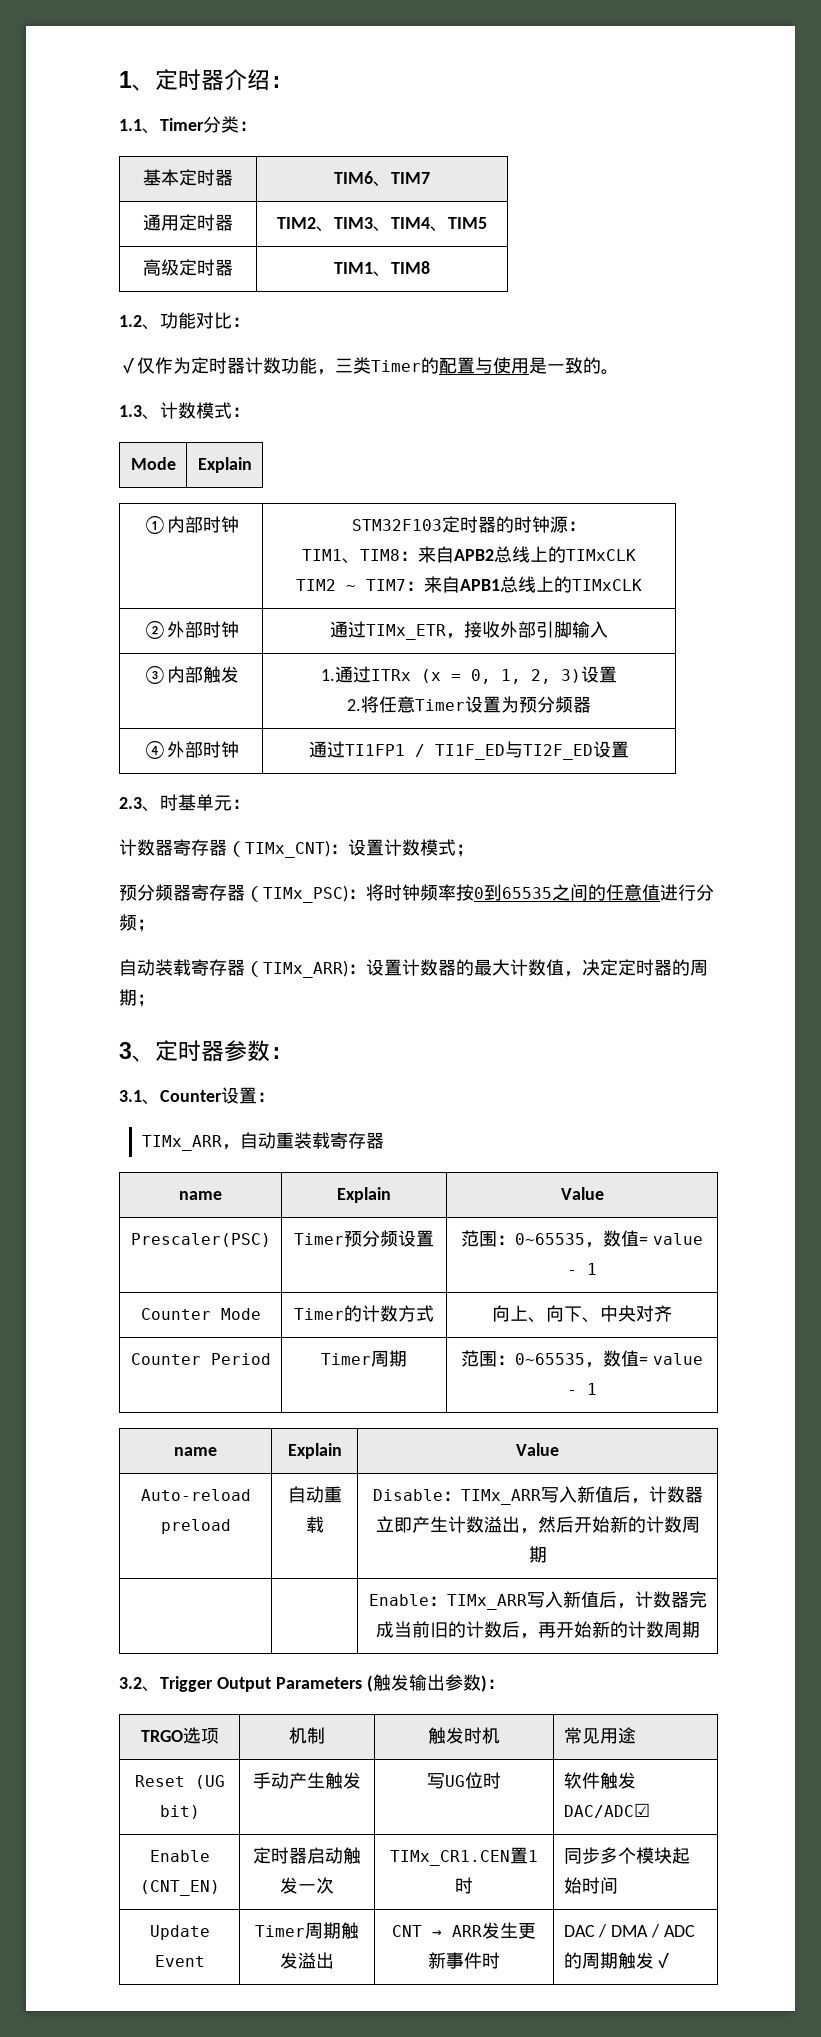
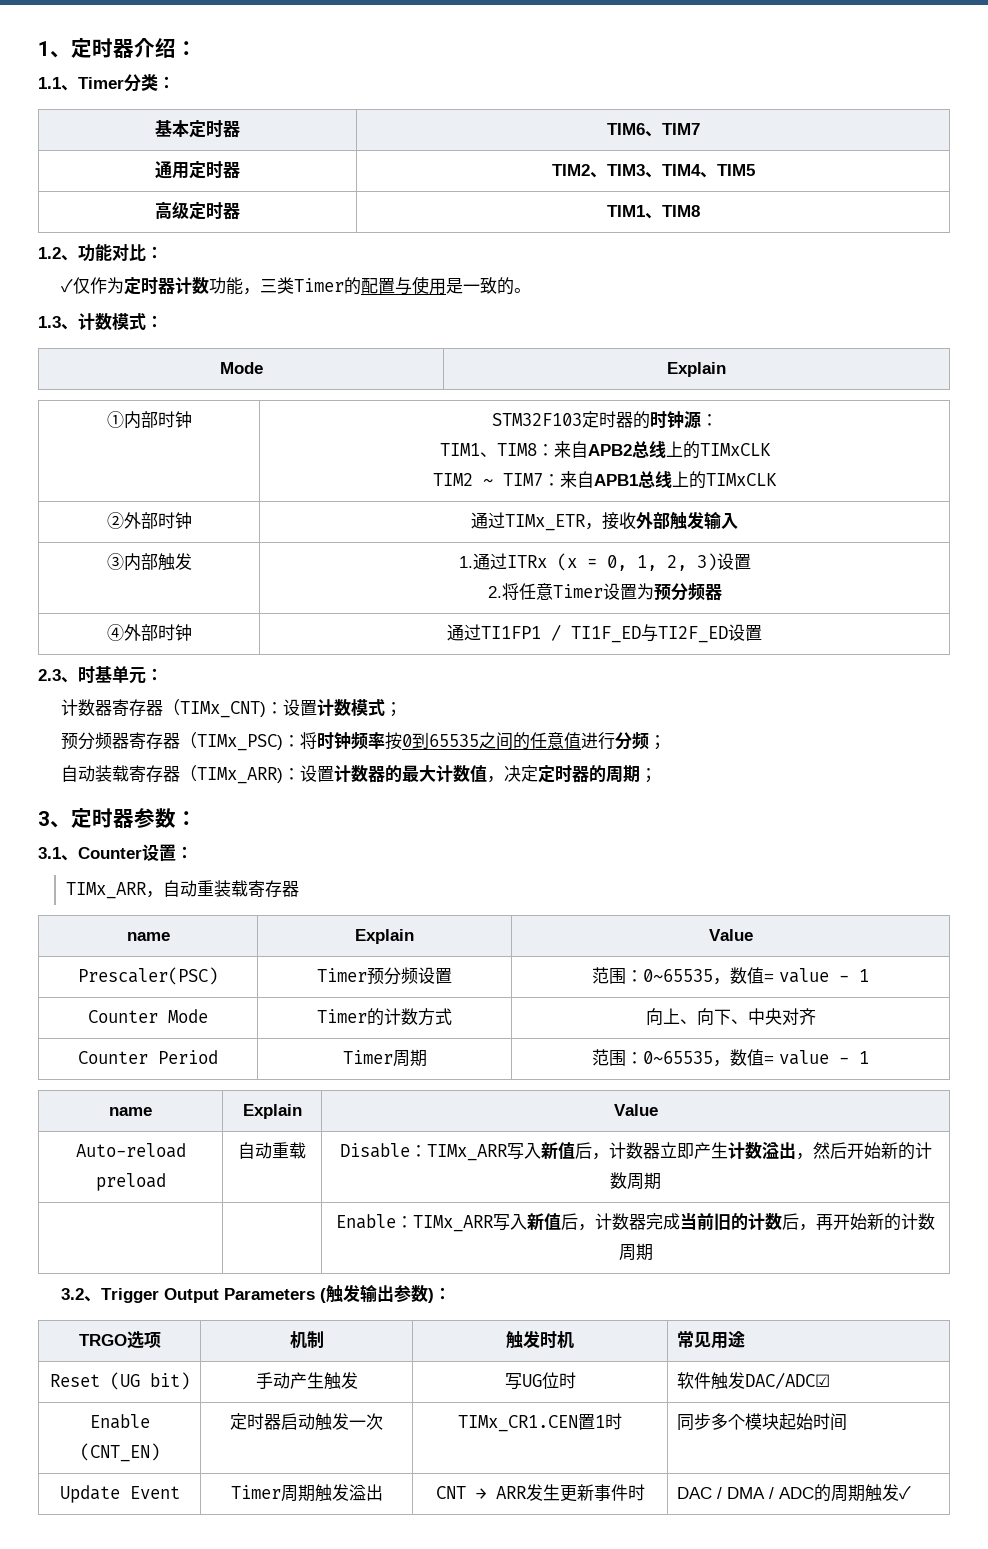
- ②外部时钟 | 通过TIMx_ETR，接收外部引脚输入
+ ②外部时钟 | 通过TIMx_ETR，接收外部触发输入

